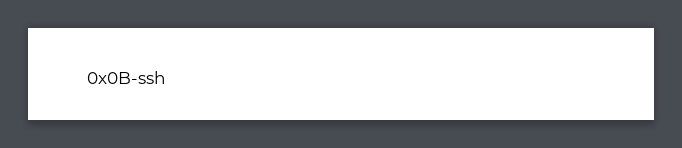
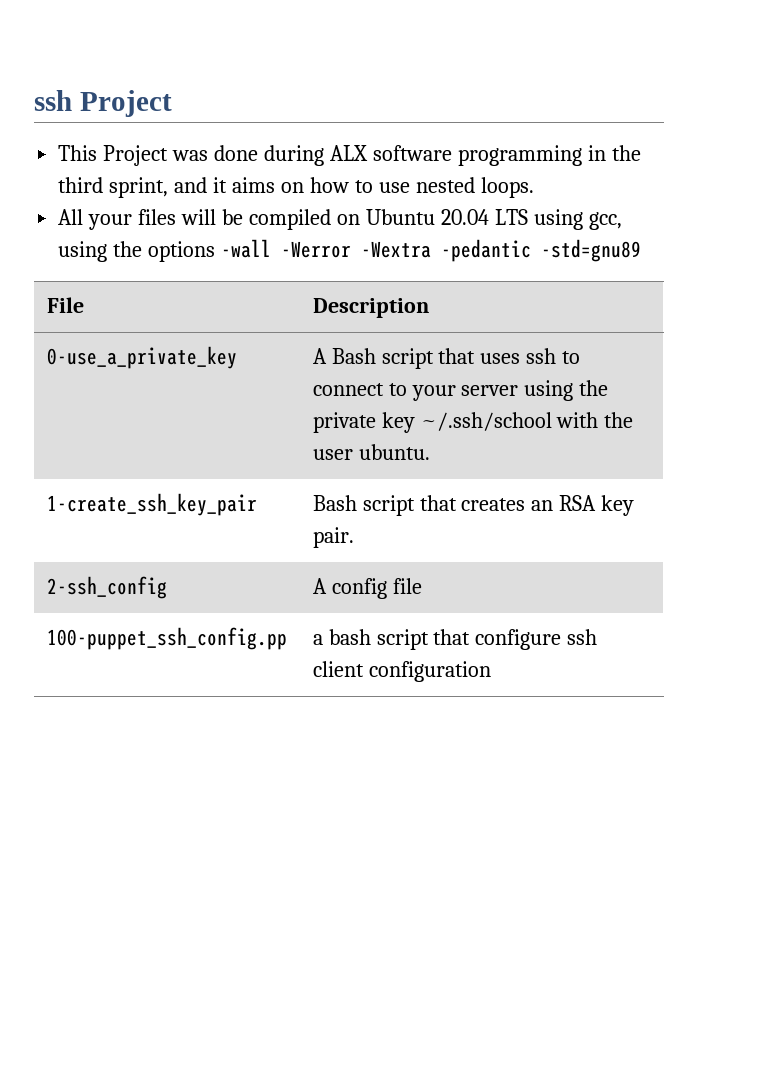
- 0x0B-ssh
+ ssh Project
+ This Project was done during ALX software programming in the third sprint, and it aims on how to use nested loops.
+ All your files will be compiled on Ubuntu 20.04 LTS using gcc, using the options -wall -Werror -Wextra -pedantic -std=gnu89
+ File | Description
+ 0-use_a_private_key | A Bash script that uses ssh to connect to your server using the private key ~/.ssh/school with the user ubuntu.
+ 1-create_ssh_key_pair | Bash script that creates an RSA key pair.
+ 2-ssh_config | A config file
+ 100-puppet_ssh_config.pp | a bash script that configure ssh client configuration

